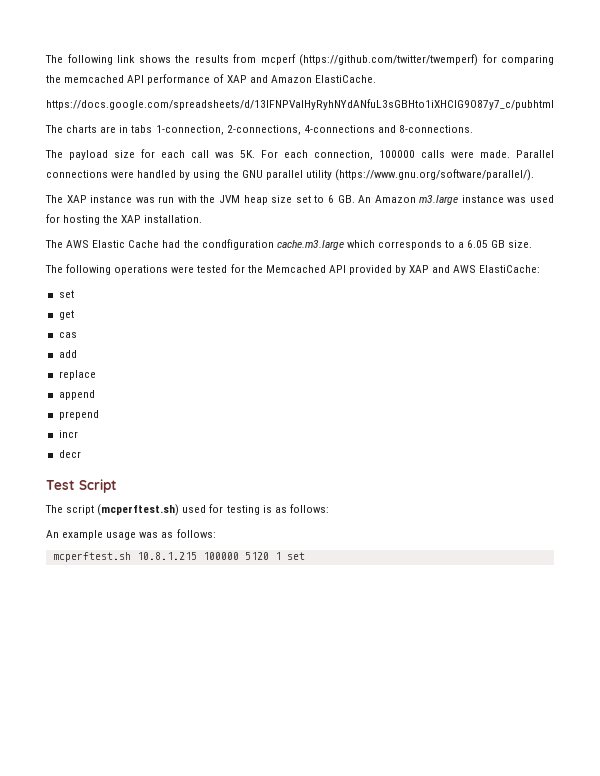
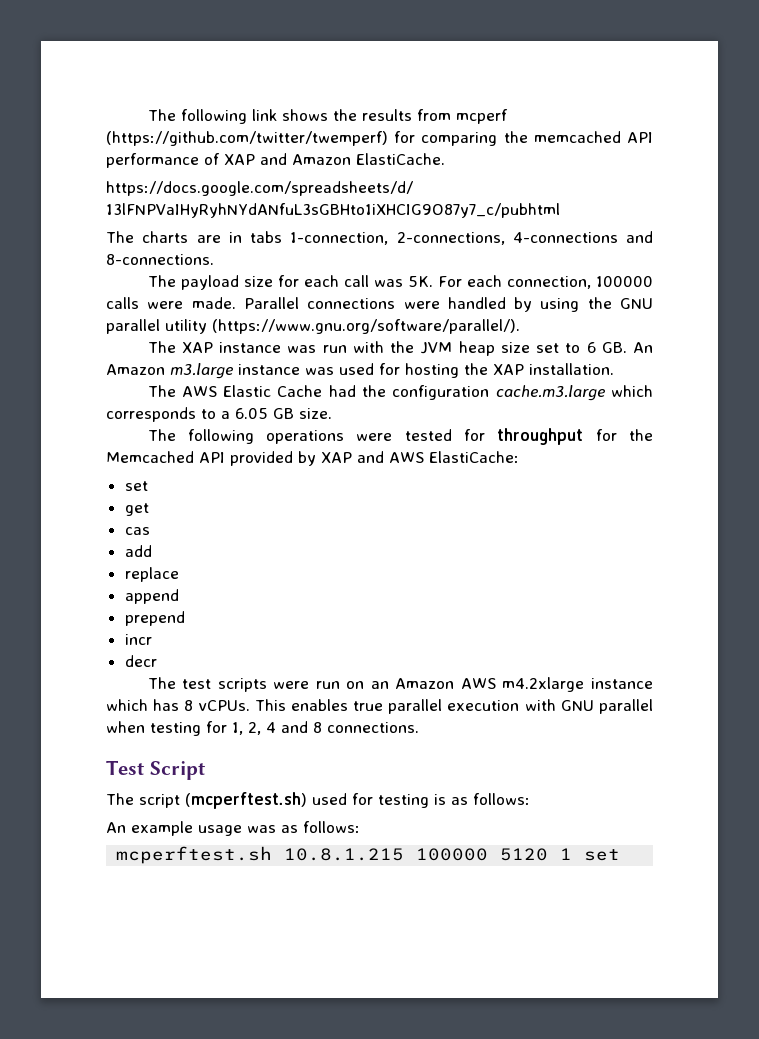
- The AWS Elastic Cache had the condfiguration cache.m3.large which corresponds to a 6.05 GB size.
+ The AWS Elastic Cache had the configuration cache.m3.large which corresponds to a 6.05 GB size.
- The following operations were tested for the Memcached API provided by XAP and AWS ElastiCache:
+ The following operations were tested for throughput for the Memcached API provided by XAP and AWS ElastiCache:
+ The test scripts were run on an Amazon AWS m4.2xlarge instance which has 8 vCPUs. This enables true parallel execution with GNU parallel when testing for 1, 2, 4 and 8 connections.

